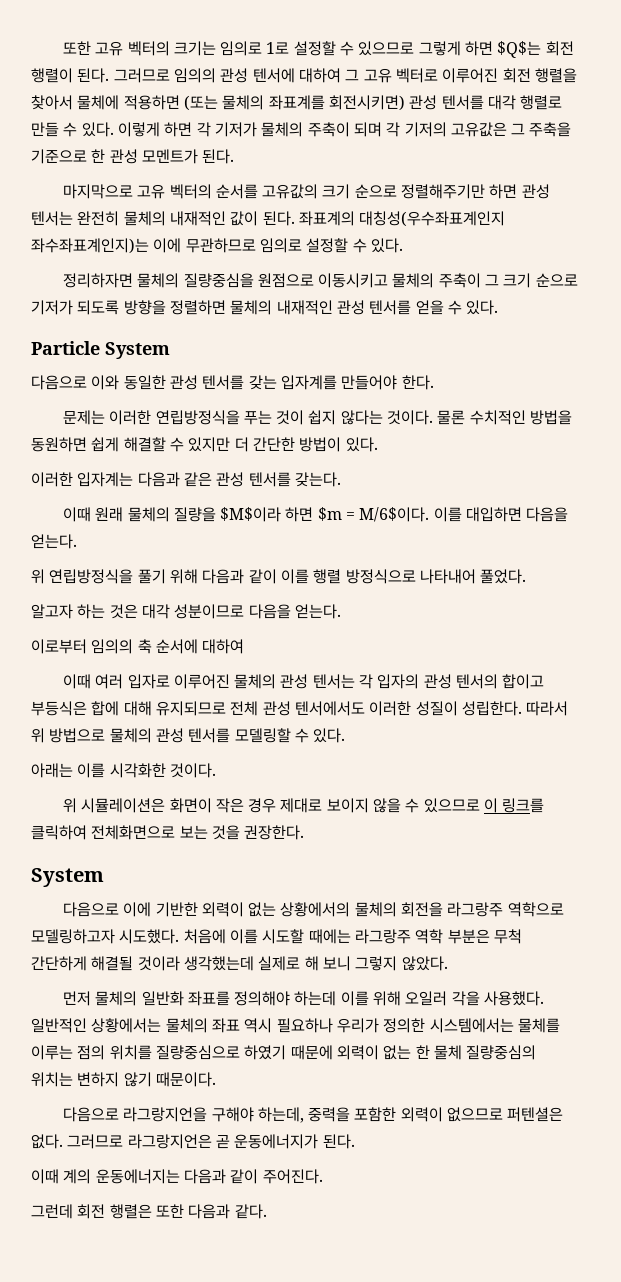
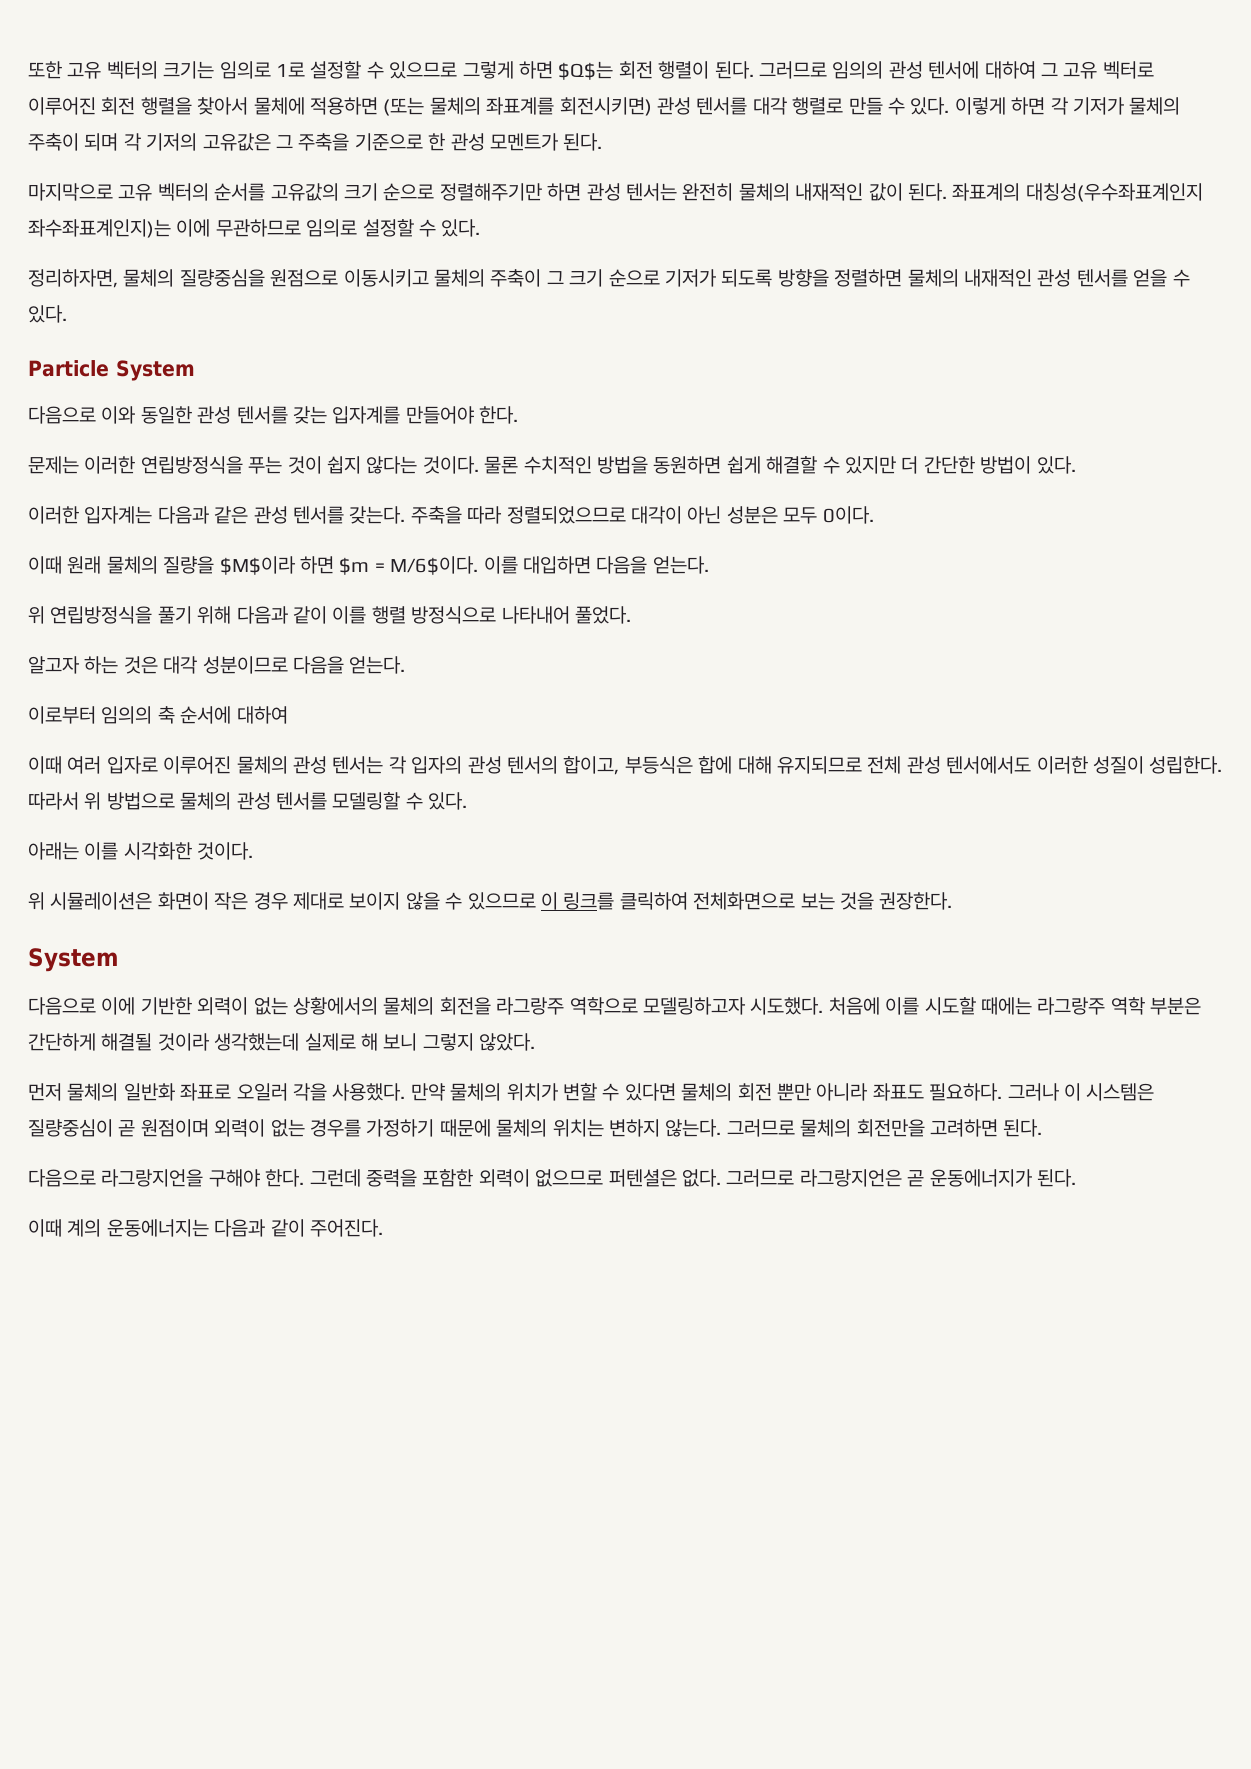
- 정리하자면 물체의 질량중심을 원점으로 이동시키고 물체의 주축이 그 크기 순으로 기저가 되도록 방향을 정렬하면 물체의 내재적인 관성 텐서를 얻을 수 있다.
+ 정리하자면, 물체의 질량중심을 원점으로 이동시키고 물체의 주축이 그 크기 순으로 기저가 되도록 방향을 정렬하면 물체의 내재적인 관성 텐서를 얻을 수 있다.
+ 주축을 따라 정렬되었으므로 대각이 아닌 성분은 모두 0이다.
- 이때 여러 입자로 이루어진 물체의 관성 텐서는 각 입자의 관성 텐서의 합이고 부등식은 합에 대해 유지되므로 전체 관성 텐서에서도 이러한 성질이 성립한다.
+ 이때 여러 입자로 이루어진 물체의 관성 텐서는 각 입자의 관성 텐서의 합이고, 부등식은 합에 대해 유지되므로 전체 관성 텐서에서도 이러한 성질이 성립한다.
- 처음에 이를 시도할 때에는 라그랑주 역학 부분은 무척 간단하게 해결될 것이라 생각했는데 실제로 해 보니 그렇지 않았다.
+ 처음에 이를 시도할 때에는 라그랑주 역학 부분은 간단하게 해결될 것이라 생각했는데 실제로 해 보니 그렇지 않았다.
- 먼저 물체의 일반화 좌표를 정의해야 하는데 이를 위해 오일러 각을 사용했다. 일반적인 상황에서는 물체의 좌표 역시 필요하나 우리가 정의한 시스템에서는 물체를 이루는 점의 위치를 질량중심으로 하였기 때문에 외력이 없는 한 물체 질량중심의 위치는 변하지 않기 때문이다.
+ 먼저 물체의 일반화 좌표로 오일러 각을 사용했다. 만약 물체의 위치가 변할 수 있다면 물체의 회전 뿐만 아니라 좌표도 필요하다. 그러나 이 시스템은 질량중심이 곧 원점이며 외력이 없는 경우를 가정하기 때문에 물체의 위치는 변하지 않는다. 그러므로 물체의 회전만을 고려하면 된다.
- 다음으로 라그랑지언을 구해야 하는데, 중력을 포함한 외력이 없으므로 퍼텐셜은 없다.
+ 다음으로 라그랑지언을 구해야 한다. 그런데 중력을 포함한 외력이 없으므로 퍼텐셜은 없다.
- 그런데 회전 행렬은 또한 다음과 같다.

